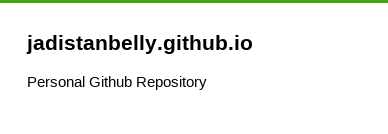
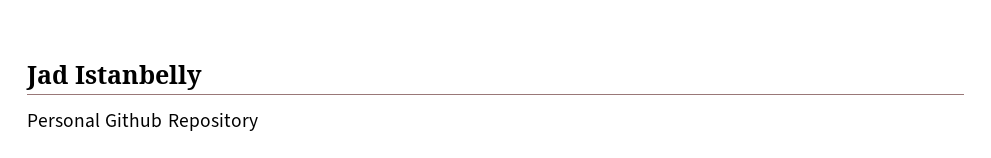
- jadistanbelly.github.io
+ Jad Istanbelly

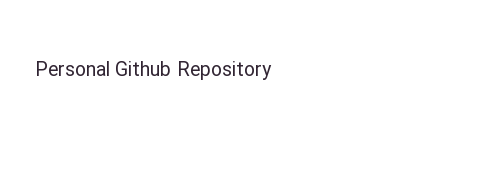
- Jad Istanbelly

